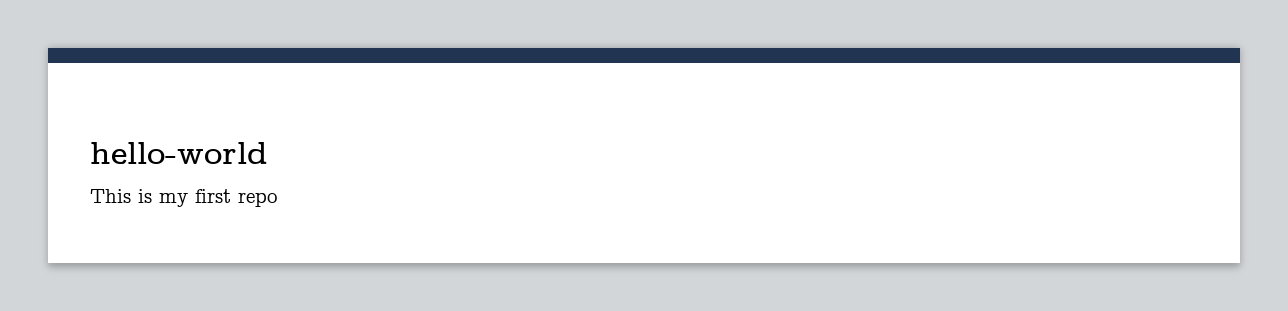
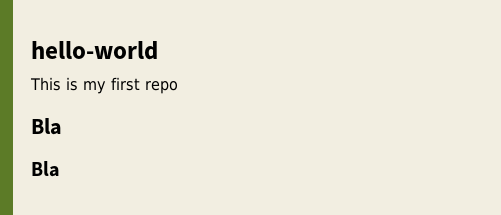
  This is my first repo
+ Bla
+ Bla

